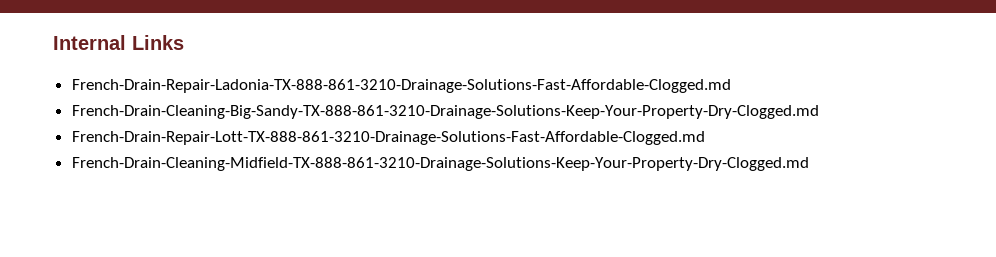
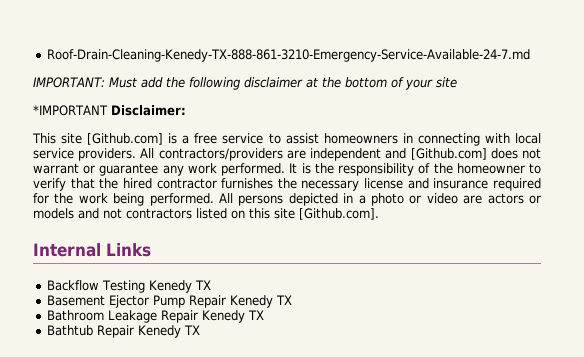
+ Roof-Drain-Cleaning-Kenedy-TX-888-861-3210-Emergency-Service-Available-24-7.md
+ IMPORTANT: Must add the following disclaimer at the bottom of your site
+ *IMPORTANT Disclaimer:
+ This site [Github.com] is a free service to assist homeowners in connecting with local service providers. All contractors/providers are independent and [Github.com] does not warrant or guarantee any work performed. It is the responsibility of the homeowner to verify that the hired contractor furnishes the necessary license and insurance required for the work being performed. All persons depicted in a photo or video are actors or models and not contractors listed on this site [Github.com].
  Internal Links
- French-Drain-Repair-Ladonia-TX-888-861-3210-Drainage-Solutions-Fast-Affordable-Clogged.md
- French-Drain-Cleaning-Big-Sandy-TX-888-861-3210-Drainage-Solutions-Keep-Your-Property-Dry-Clogged.md
- French-Drain-Repair-Lott-TX-888-861-3210-Drainage-Solutions-Fast-Affordable-Clogged.md
- French-Drain-Cleaning-Midfield-TX-888-861-3210-Drainage-Solutions-Keep-Your-Property-Dry-Clogged.md
+ Backflow Testing Kenedy TX
+ Basement Ejector Pump Repair Kenedy TX
+ Bathroom Leakage Repair Kenedy TX
+ Bathtub Repair Kenedy TX

